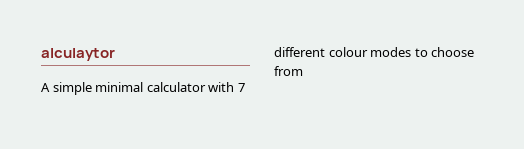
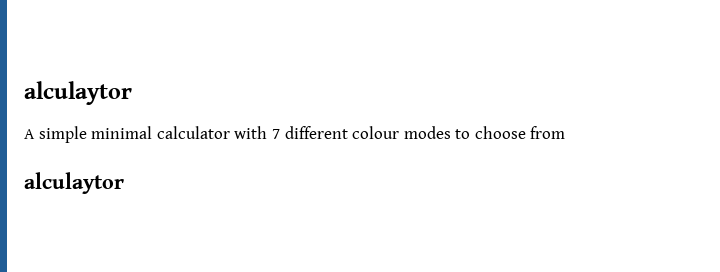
  A simple minimal calculator with 7 different colour modes to choose from
+ alculaytor

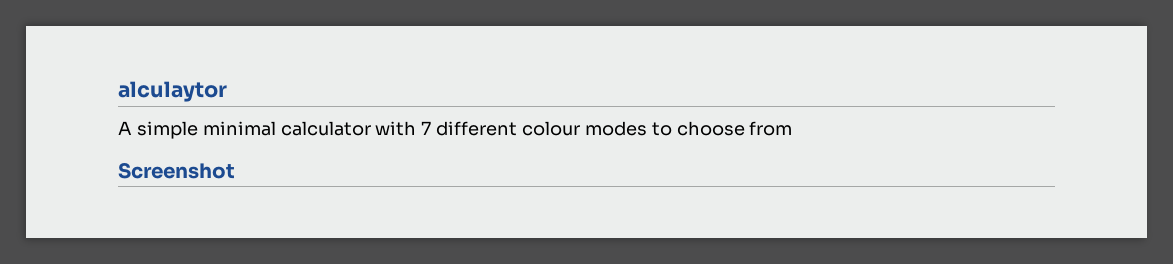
  A simple minimal calculator with 7 different colour modes to choose from
- alculaytor
+ Screenshot

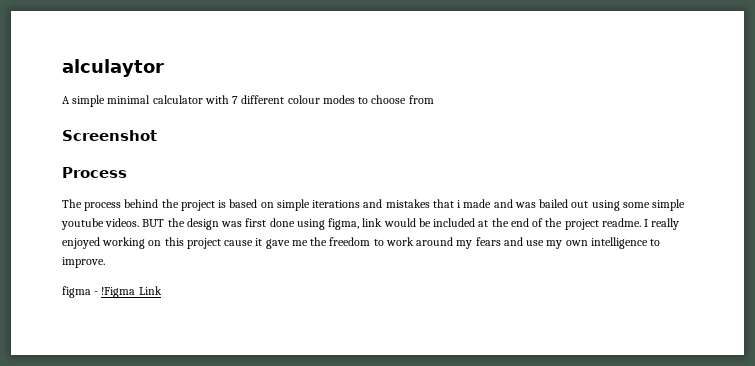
+ Process
+ The process behind the project is based on simple iterations and mistakes that i made and was bailed out using some simple youtube videos. BUT the design was first done using figma, link would be included at the end of the project readme. I really enjoyed working on this project cause it gave me the freedom to work around my fears and use my own intelligence to improve.
+ figma - !Figma Link

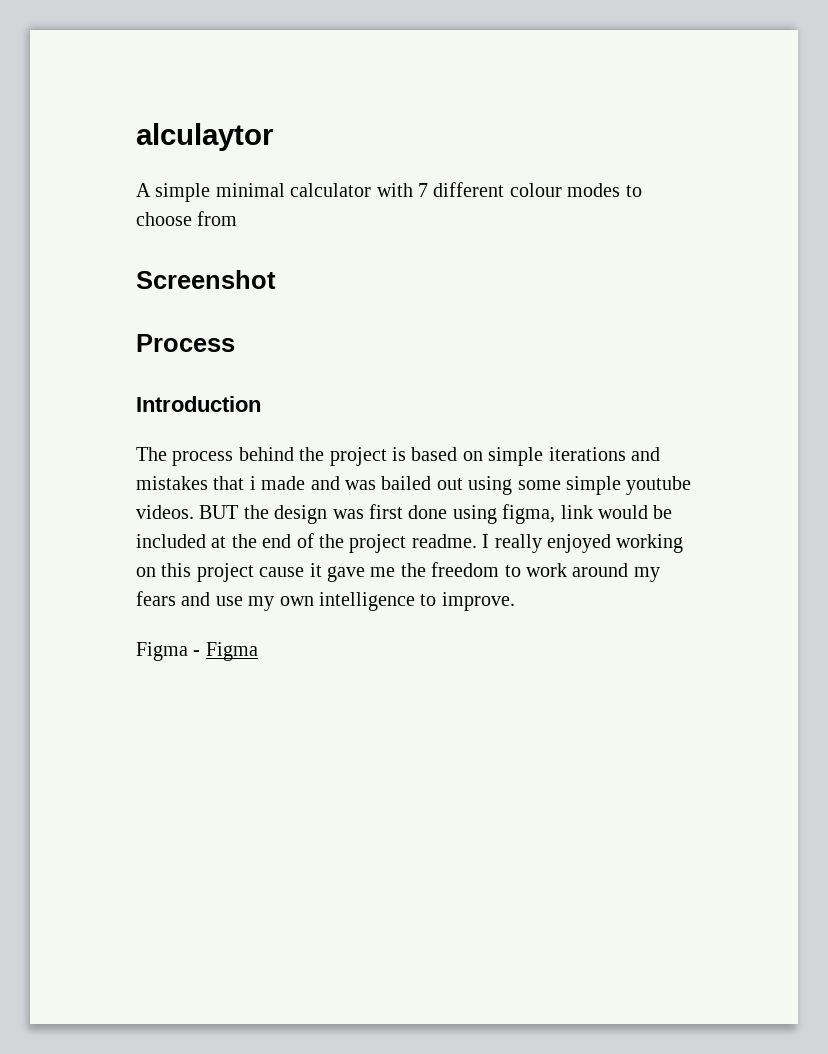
+ Introduction
- figma - !Figma Link
+ Figma - Figma

